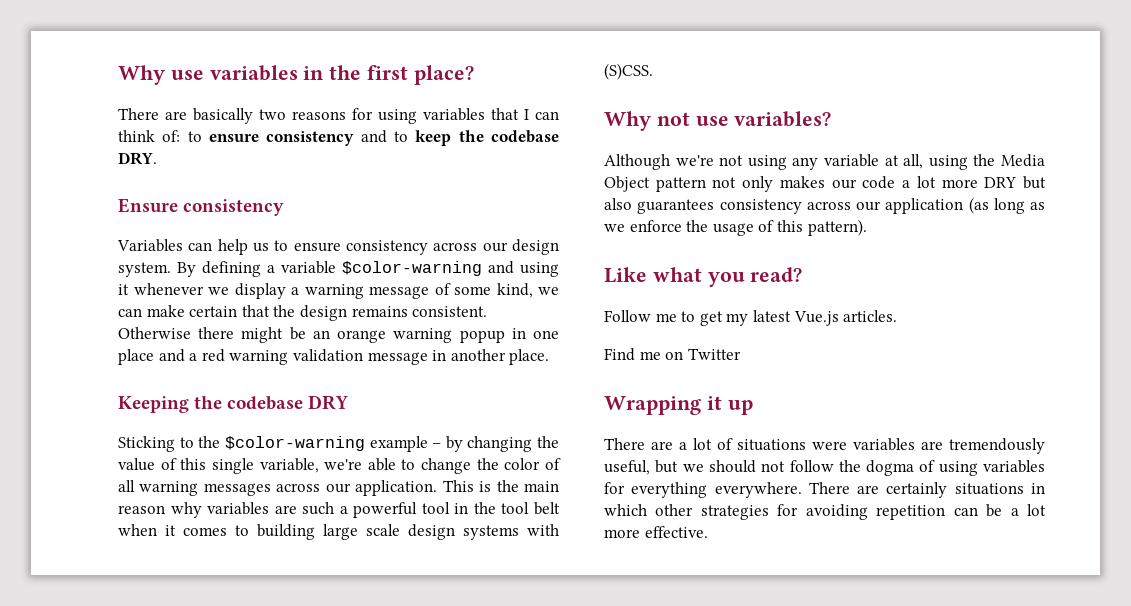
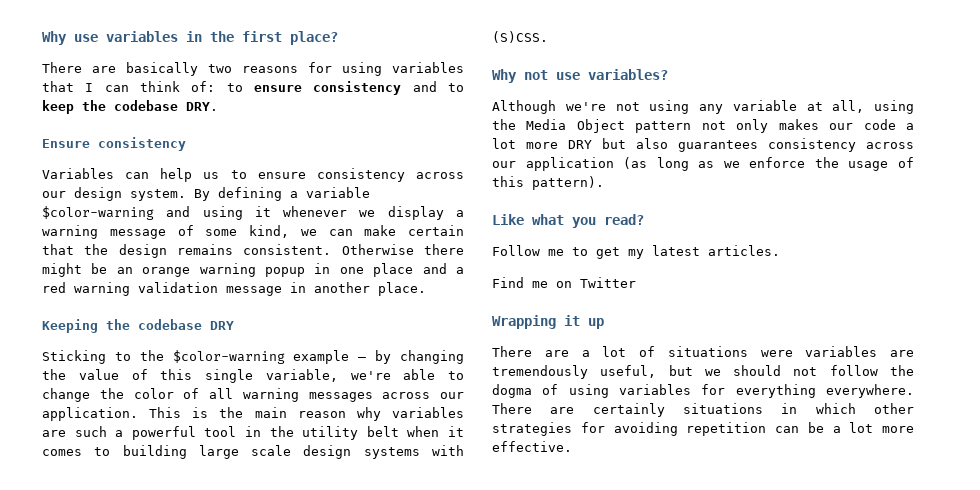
- This is the main reason why variables are such a powerful tool in the tool belt when it comes to building large scale design systems with (S)CSS.
+ This is the main reason why variables are such a powerful tool in the utility belt when it comes to building large scale design systems with (S)CSS.
- Follow me to get my latest Vue.js articles.
+ Follow me to get my latest articles.

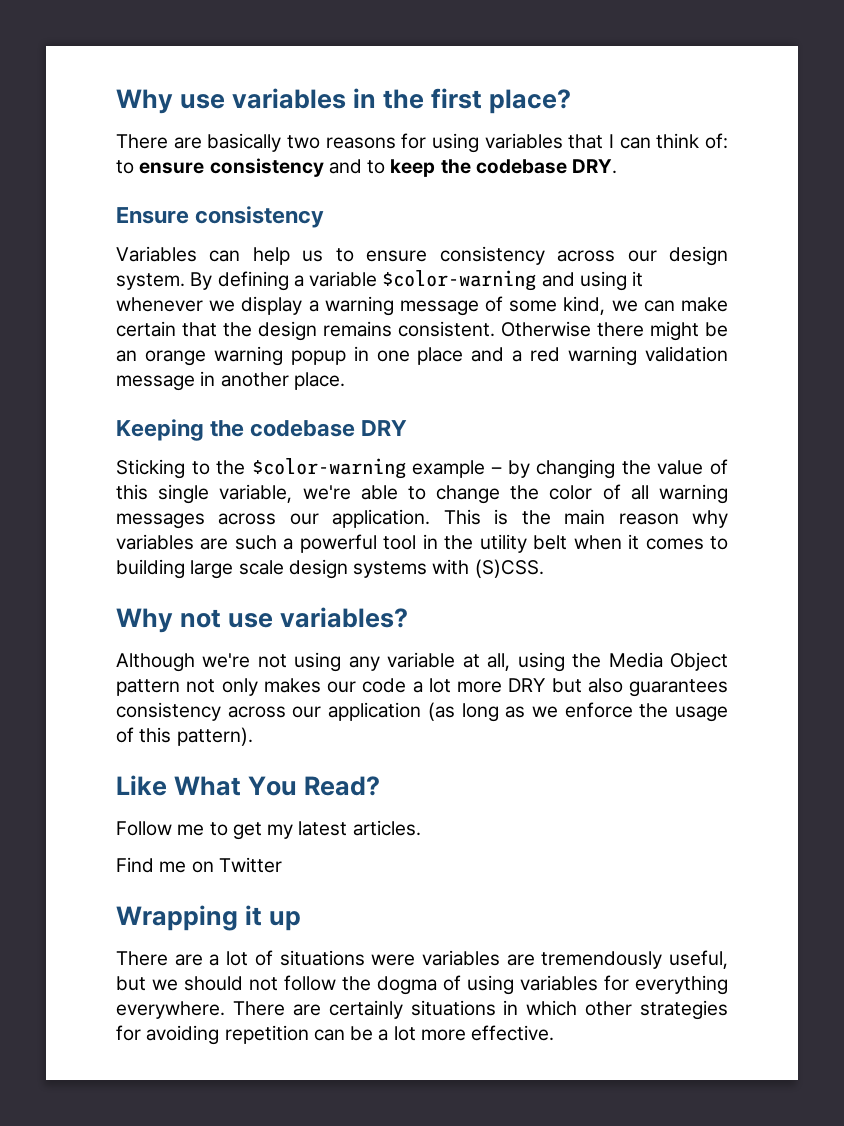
- Like what you read?
+ Like What You Read?

